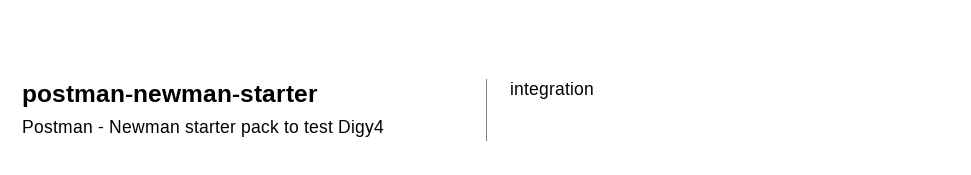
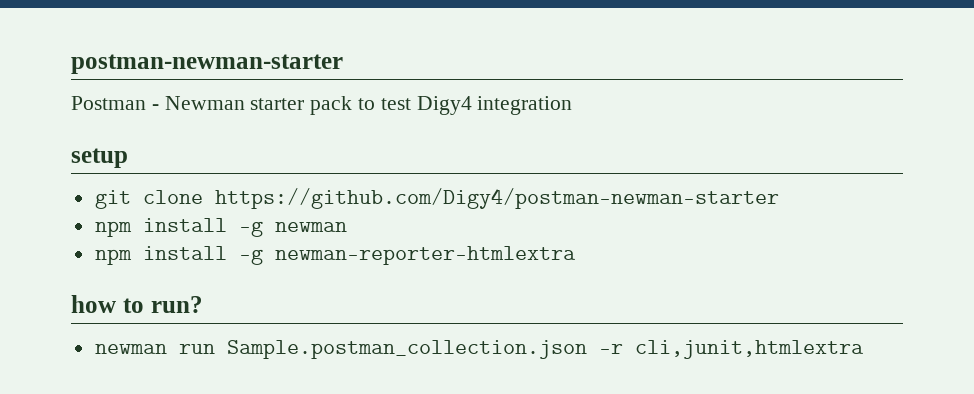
+ setup
+ git clone https://github.com/Digy4/postman-newman-starter
+ npm install -g newman
+ npm install -g newman-reporter-htmlextra
+ how to run?
+ newman run Sample.postman_collection.json -r cli,junit,htmlextra

